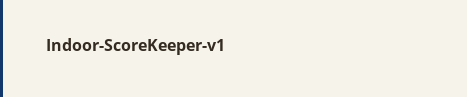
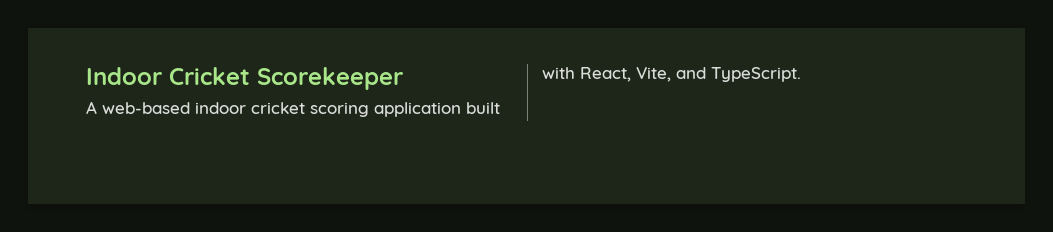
- Indoor-ScoreKeeper-v1
+ Indoor Cricket Scorekeeper
+ A web-based indoor cricket scoring application built with React, Vite, and TypeScript.

